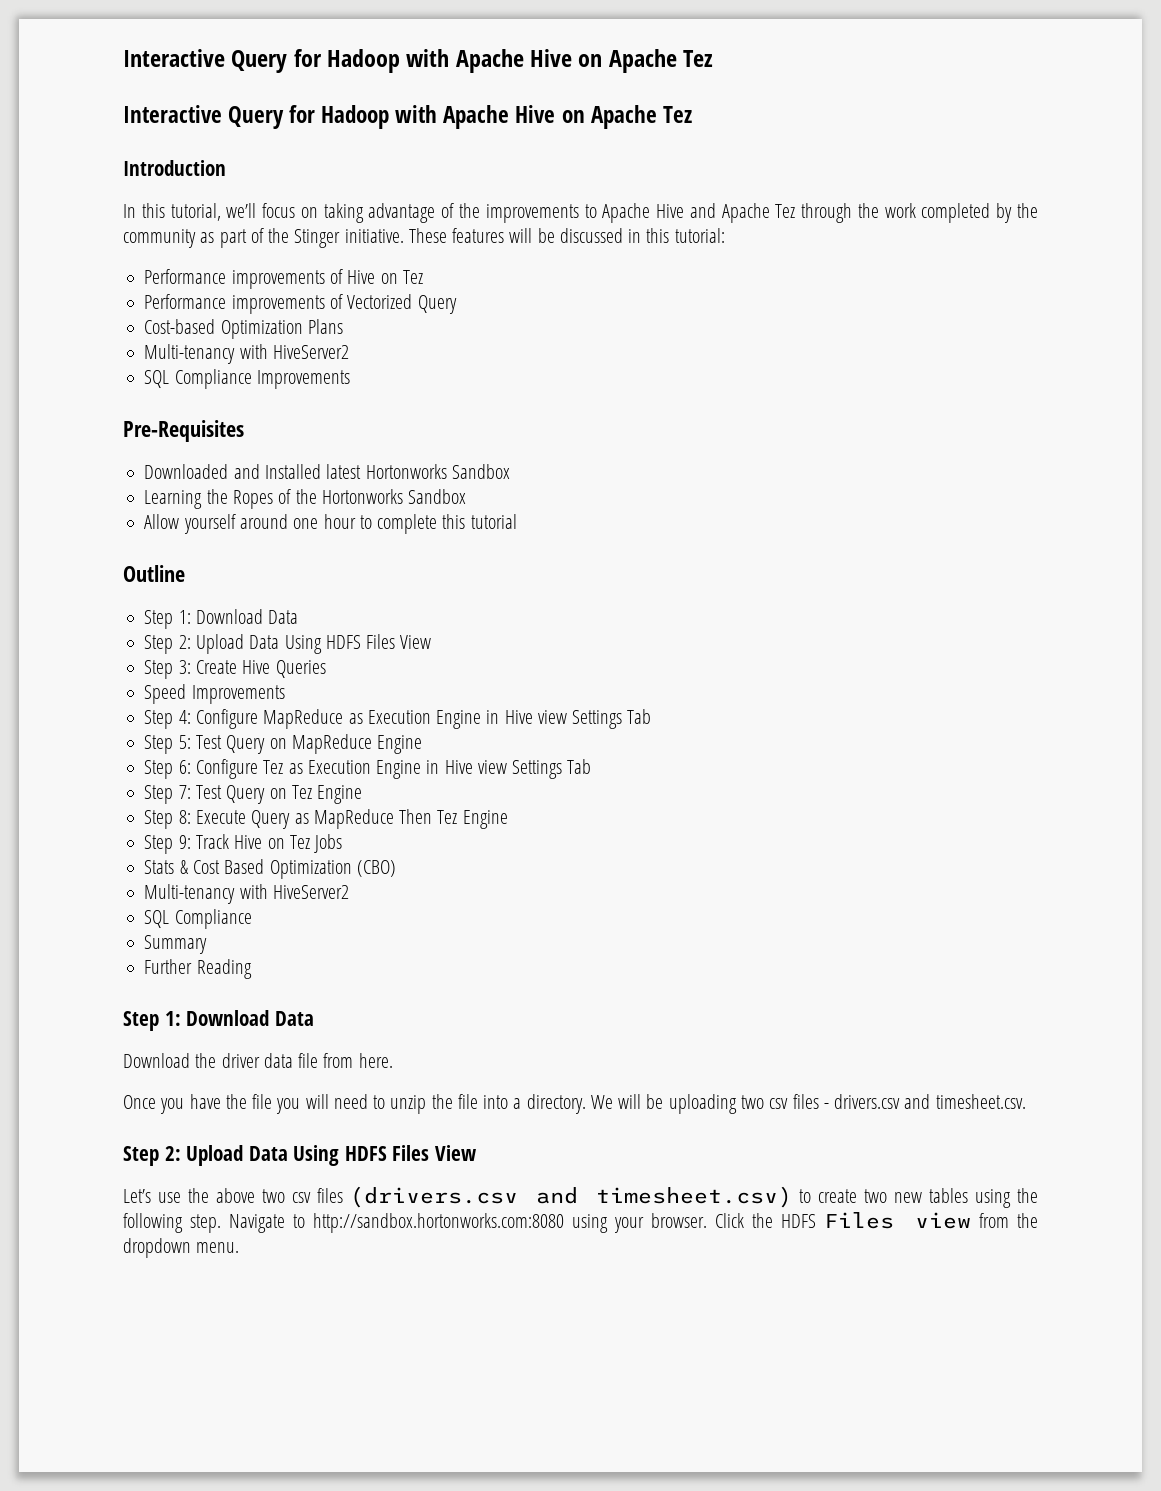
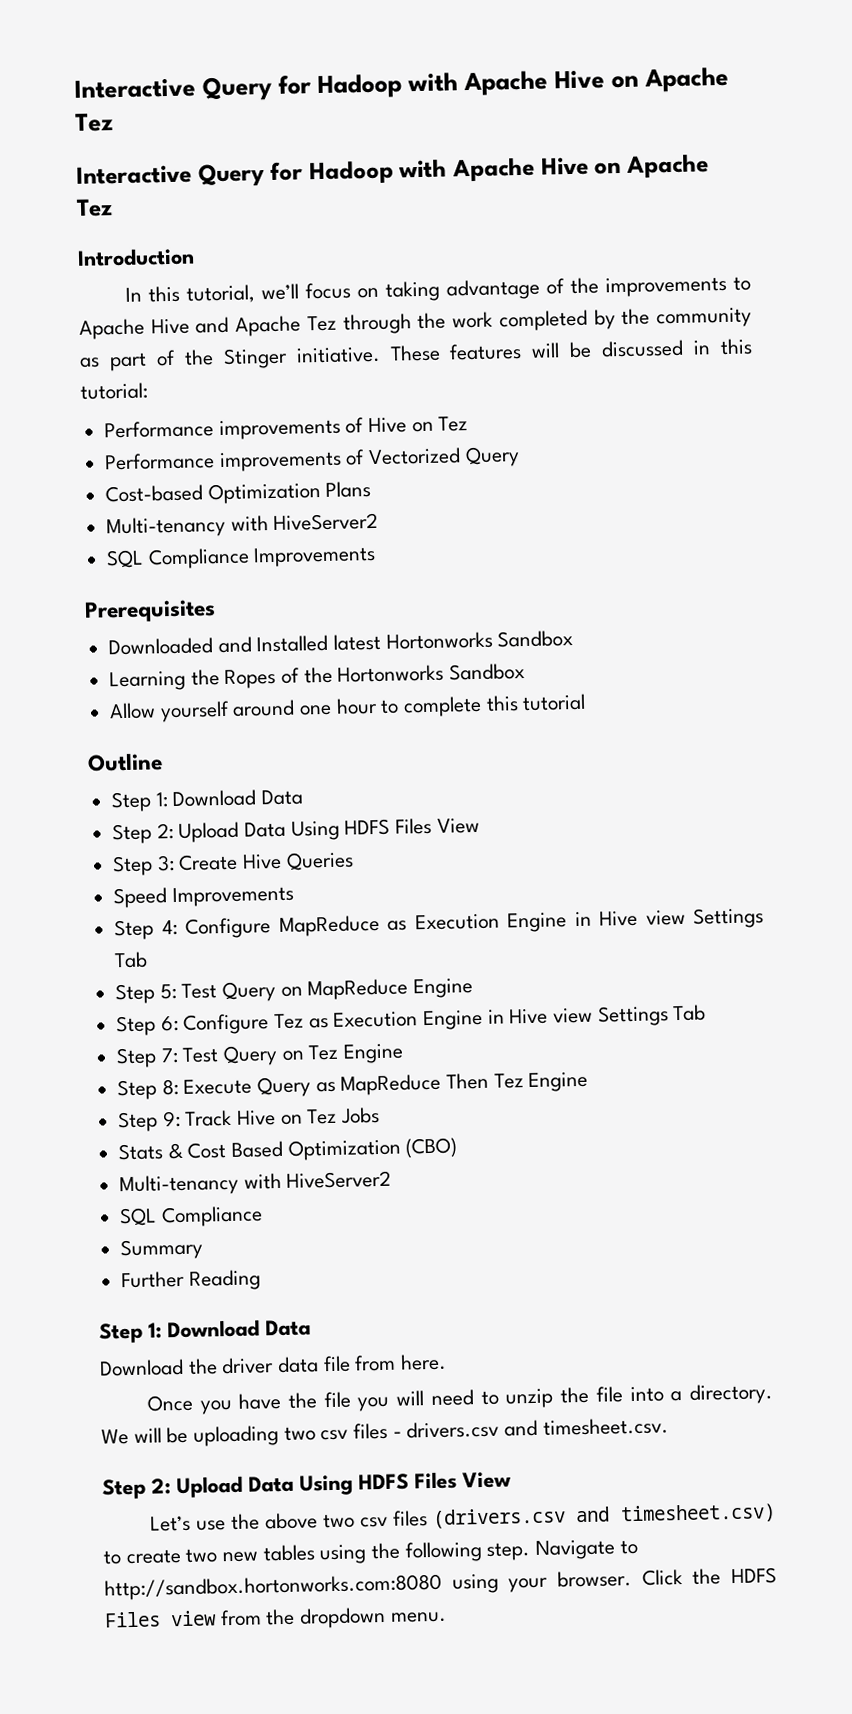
- Pre-Requisites
+ Prerequisites

